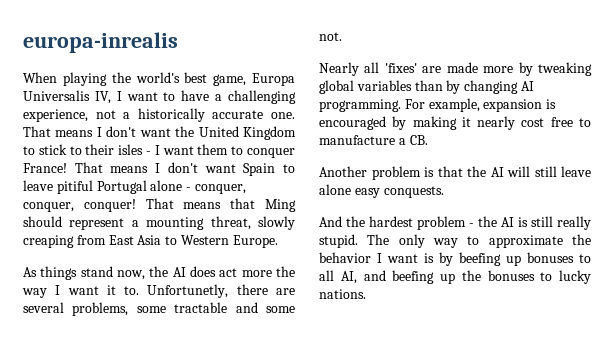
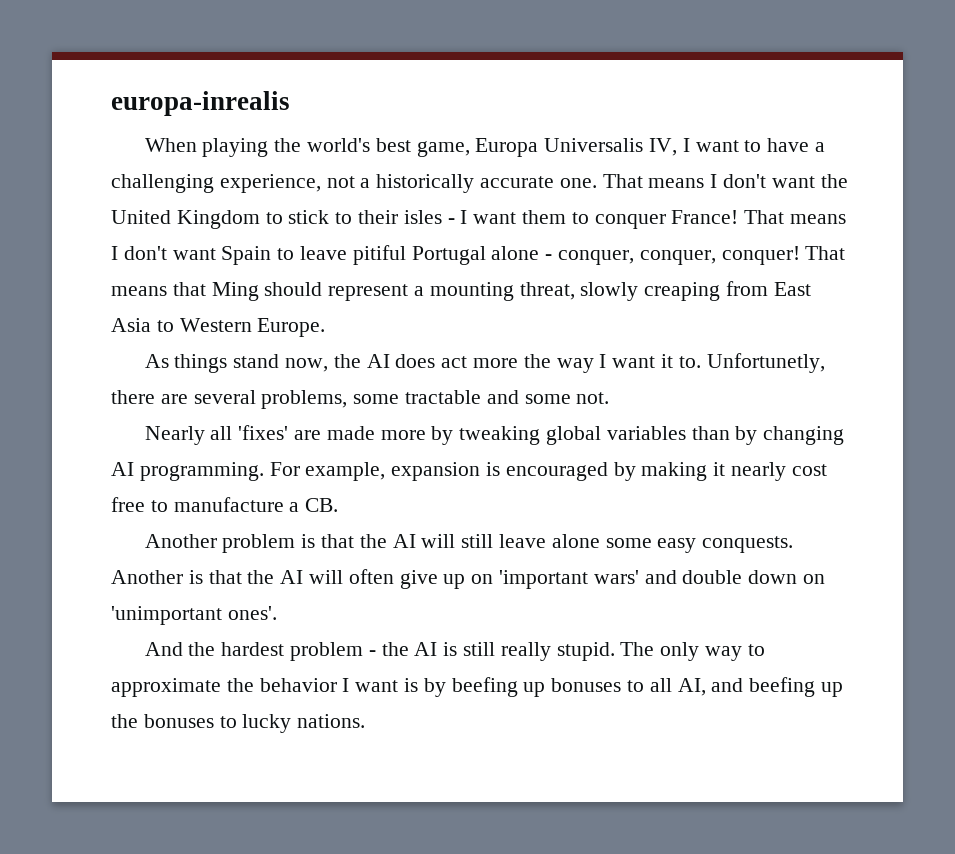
- Another problem is that the AI will still leave alone easy conquests.
+ Another problem is that the AI will still leave alone some easy conquests. Another is that the AI will often give up on 'important wars' and double down on 'unimportant ones'.

